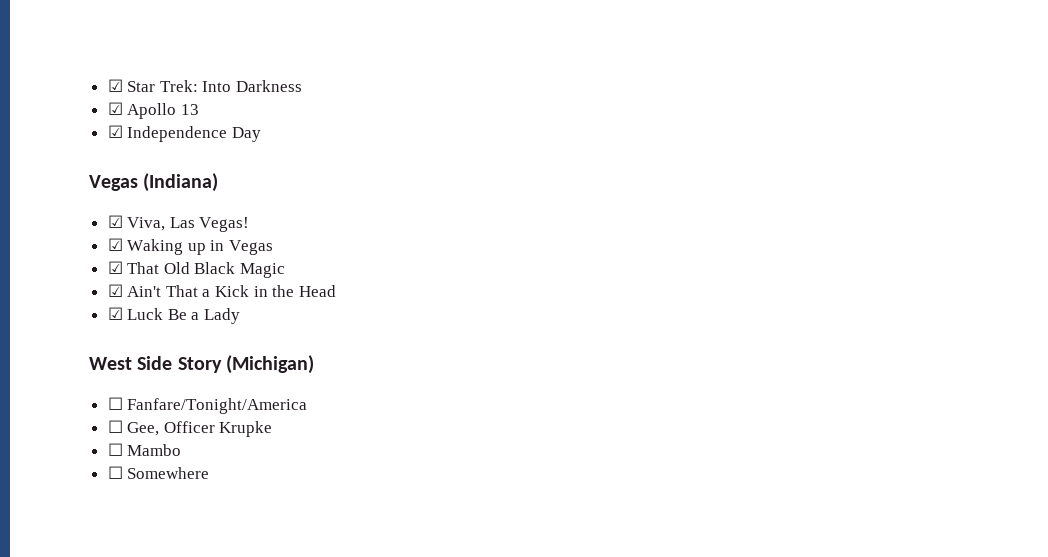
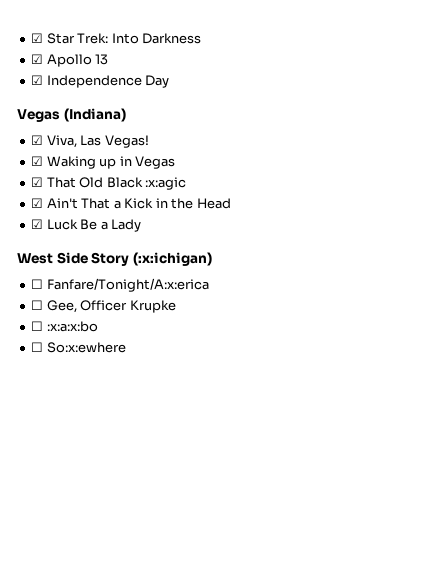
- ☑ That Old Black Magic
+ ☑ That Old Black :x:agic
- West Side Story (Michigan)
- ☐ Fanfare/Tonight/America
+ West Side Story (:x:ichigan)
+ ☐ Fanfare/Tonight/A:x:erica
- ☐ Mambo
- ☐ Somewhere
+ ☐ :x:a:x:bo
+ ☐ So:x:ewhere

